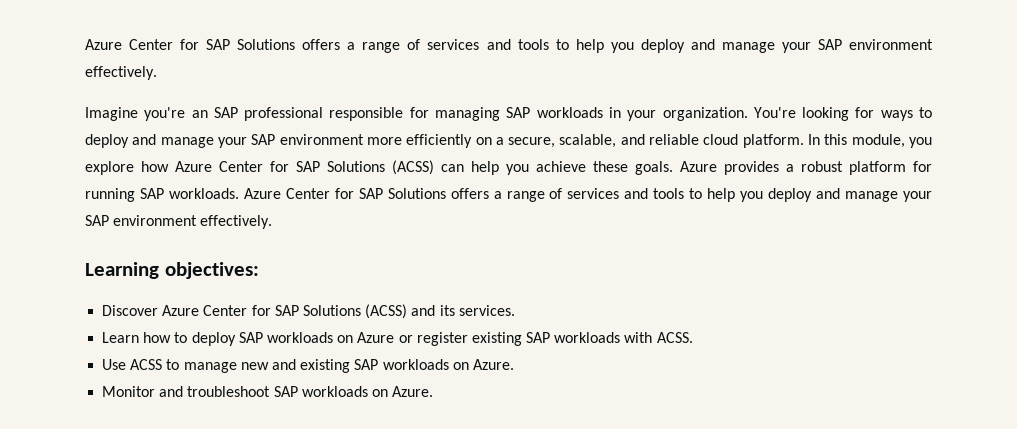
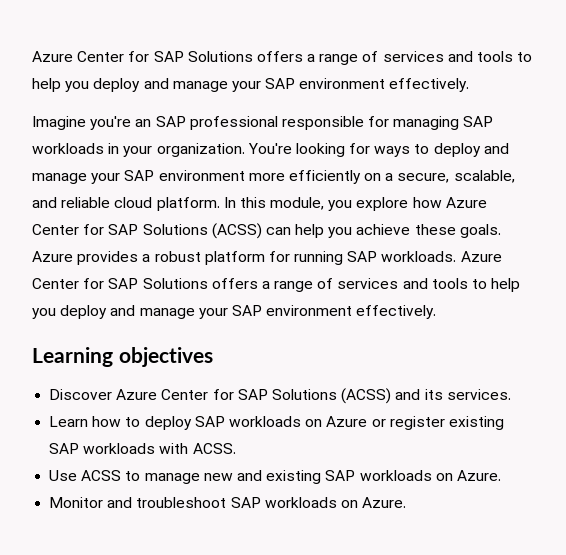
- Learning objectives:
+ Learning objectives

